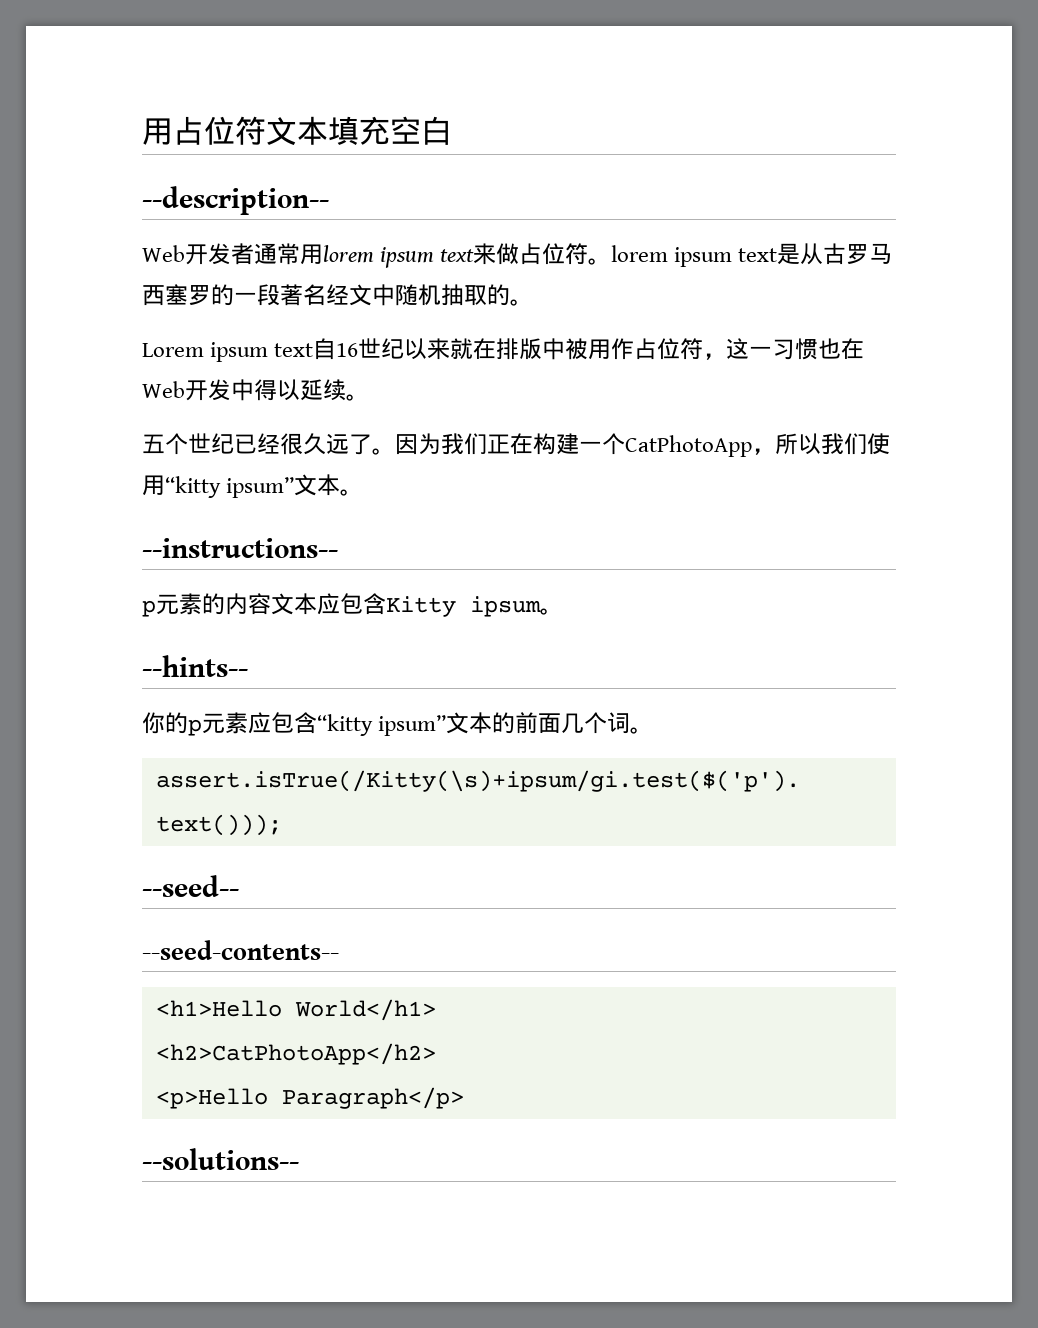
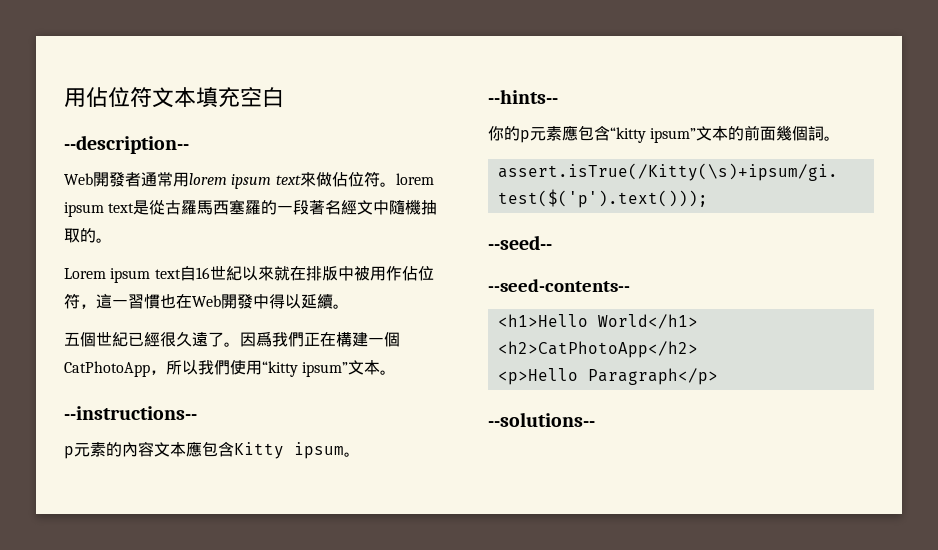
- 用占位符文本填充空白
+ 用佔位符文本填充空白
- Web开发者通常用lorem ipsum text来做占位符。lorem ipsum text是从古罗马西塞罗的一段著名经文中随机抽取的。
+ Web開發者通常用lorem ipsum text來做佔位符。lorem ipsum text是從古羅馬西塞羅的一段著名經文中隨機抽取的。
- Lorem ipsum text自16世纪以来就在排版中被用作占位符，这一习惯也在Web开发中得以延续。
+ Lorem ipsum text自16世紀以來就在排版中被用作佔位符，這一習慣也在Web開發中得以延續。
- 五个世纪已经很久远了。因为我们正在构建一个CatPhotoApp，所以我们使用“kitty ipsum”文本。
+ 五個世紀已經很久遠了。因爲我們正在構建一個CatPhotoApp，所以我們使用“kitty ipsum”文本。
- p元素的内容文本应包含Kitty ipsum。
+ p元素的內容文本應包含Kitty ipsum。
- 你的p元素应包含“kitty ipsum”文本的前面几个词。
+ 你的p元素應包含“kitty ipsum”文本的前面幾個詞。

